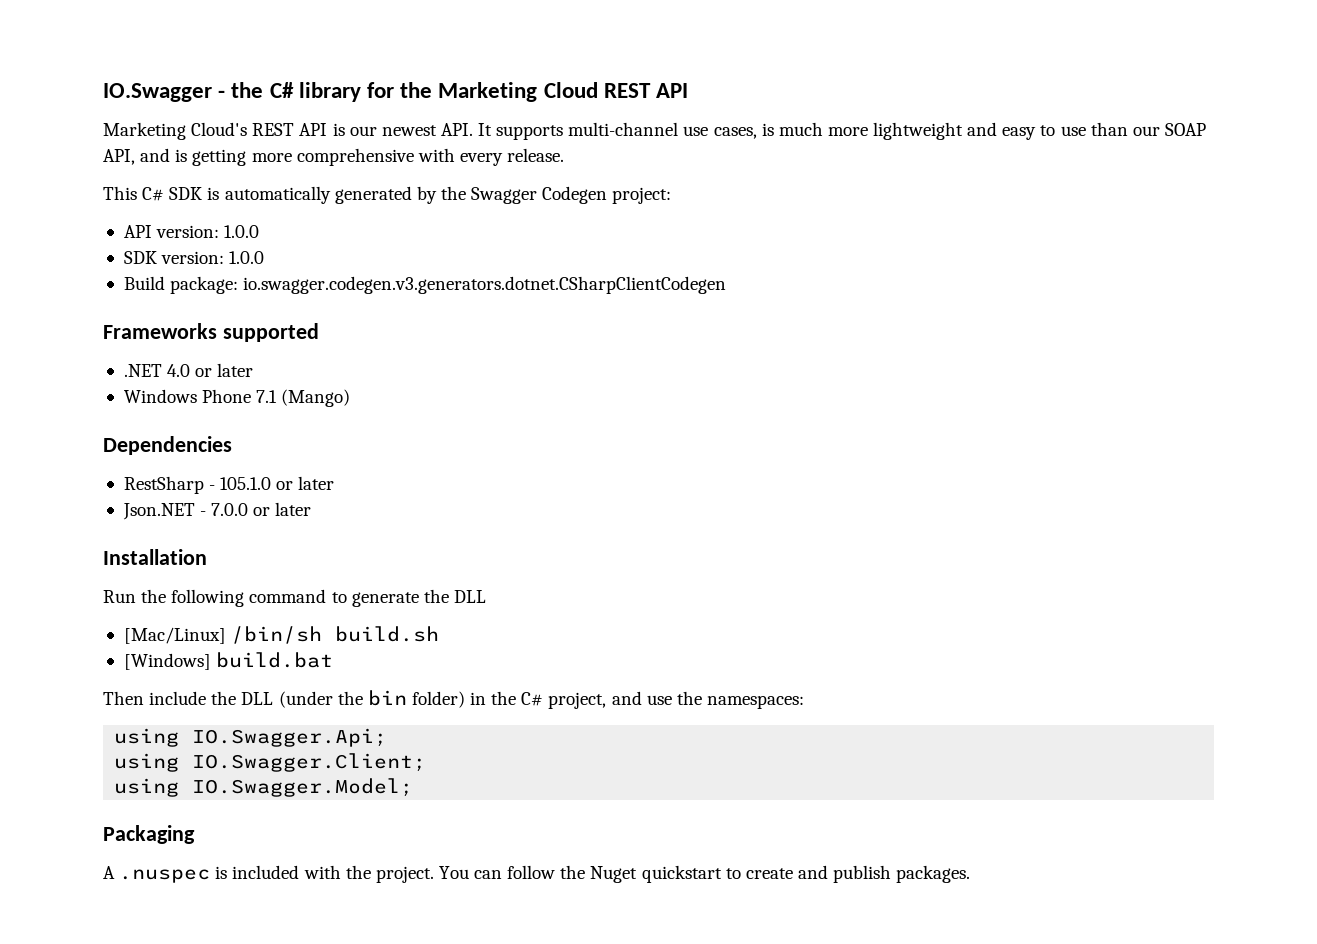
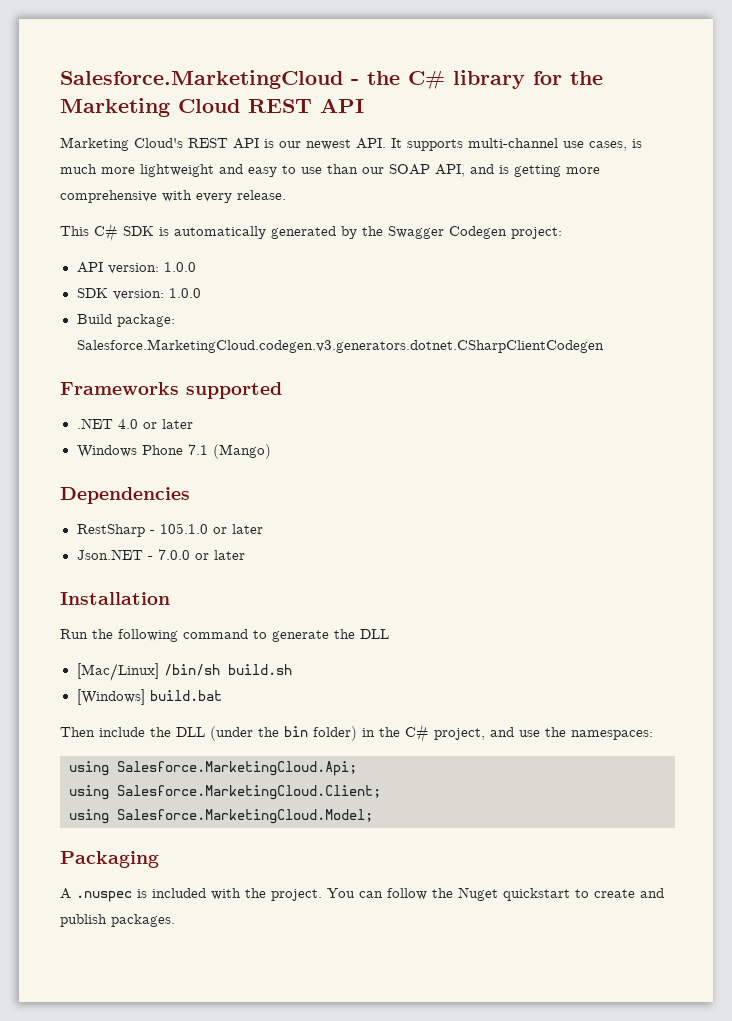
- IO.Swagger - the C# library for the Marketing Cloud REST API
+ Salesforce.MarketingCloud - the C# library for the Marketing Cloud REST API
- Build package: io.swagger.codegen.v3.generators.dotnet.CSharpClientCodegen
+ Build package: Salesforce.MarketingCloud.codegen.v3.generators.dotnet.CSharpClientCodegen
- using IO.Swagger.Api;
- using IO.Swagger.Client;
- using IO.Swagger.Model;
+ using Salesforce.MarketingCloud.Api;
+ using Salesforce.MarketingCloud.Client;
+ using Salesforce.MarketingCloud.Model;

